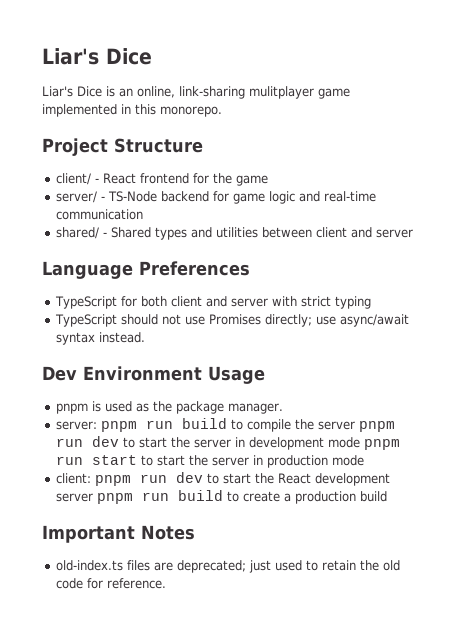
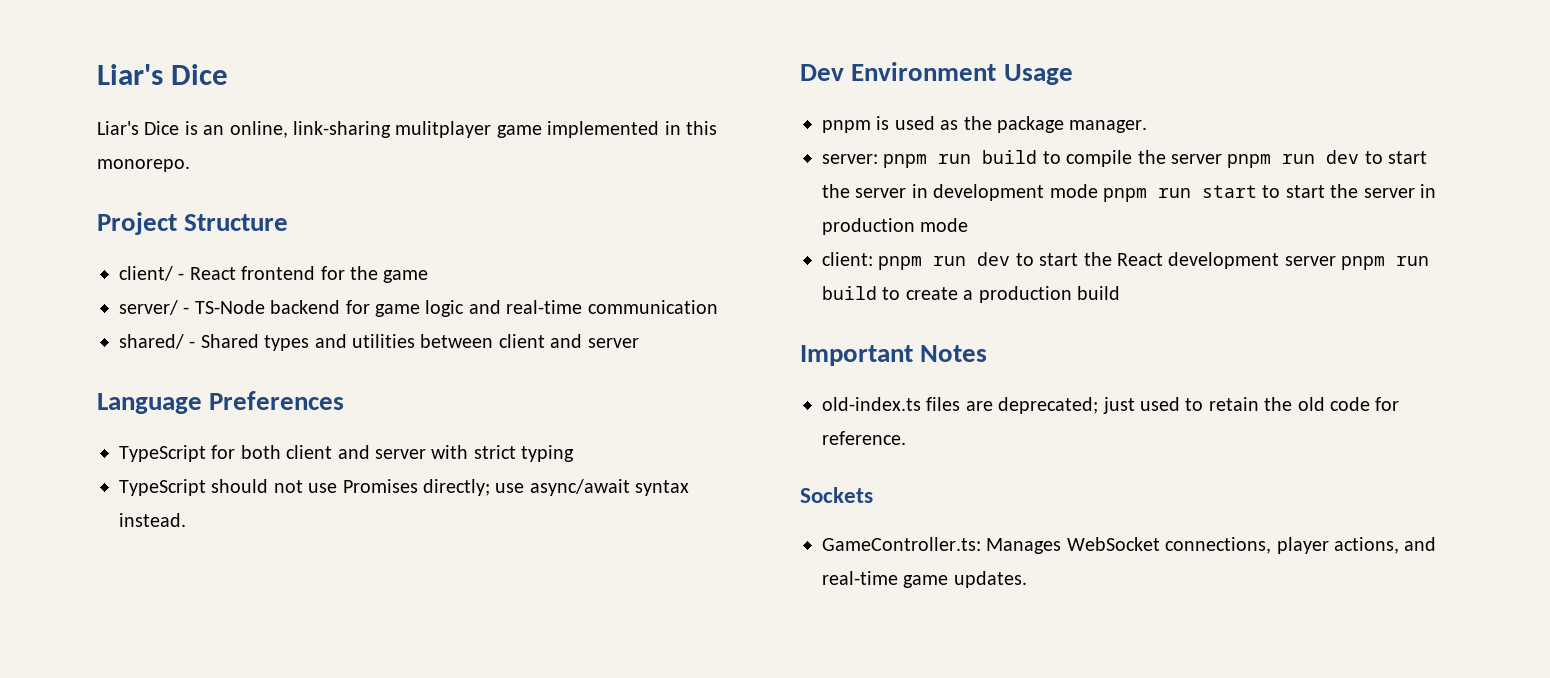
+ Sockets
+ GameController.ts: Manages WebSocket connections, player actions, and real-time game updates.

